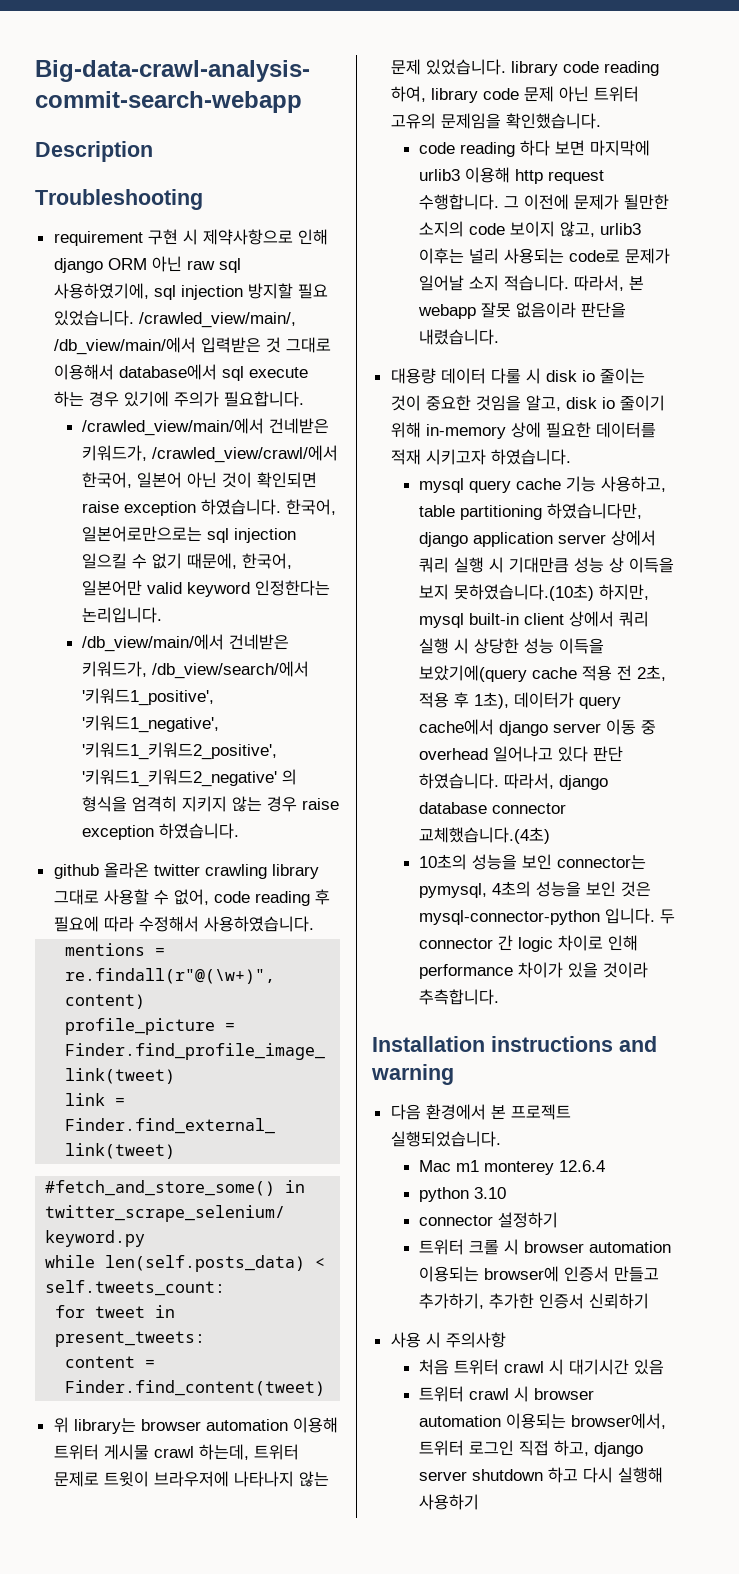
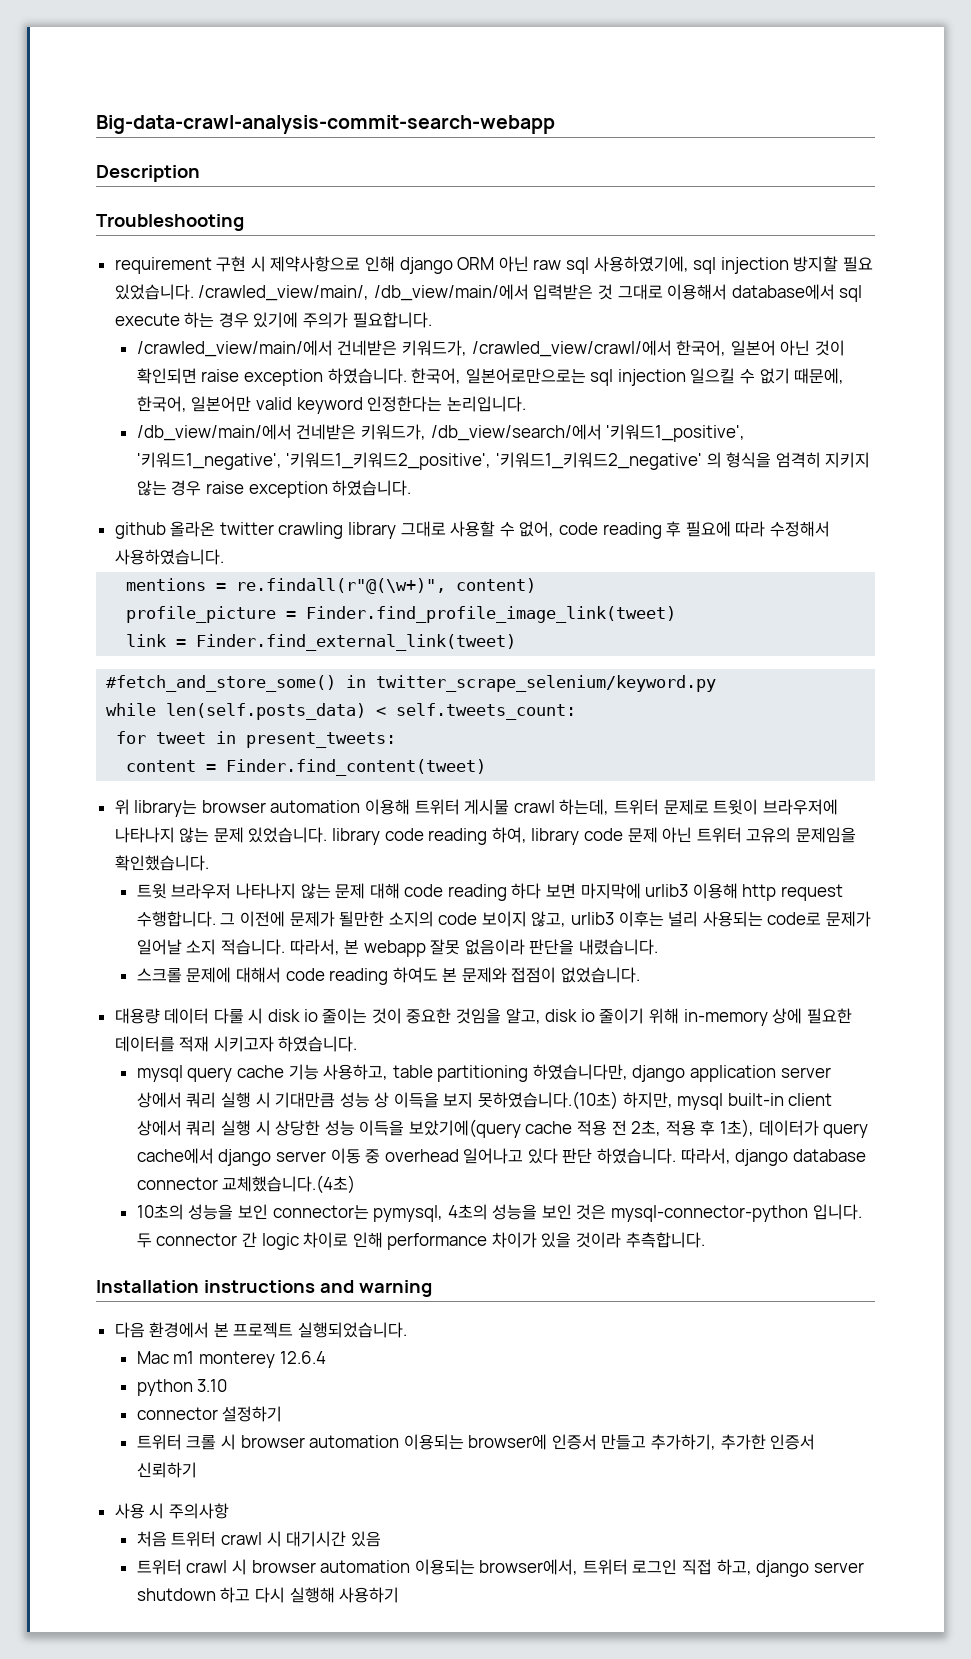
- code reading 하다 보면 마지막에 urlib3 이용해 http request 수행합니다.
+ 트윗 브라우저 나타나지 않는 문제 대해 code reading 하다 보면 마지막에 urlib3 이용해 http request 수행합니다.
+ 스크롤 문제에 대해서 code reading 하여도 본 문제와 접점이 없었습니다.

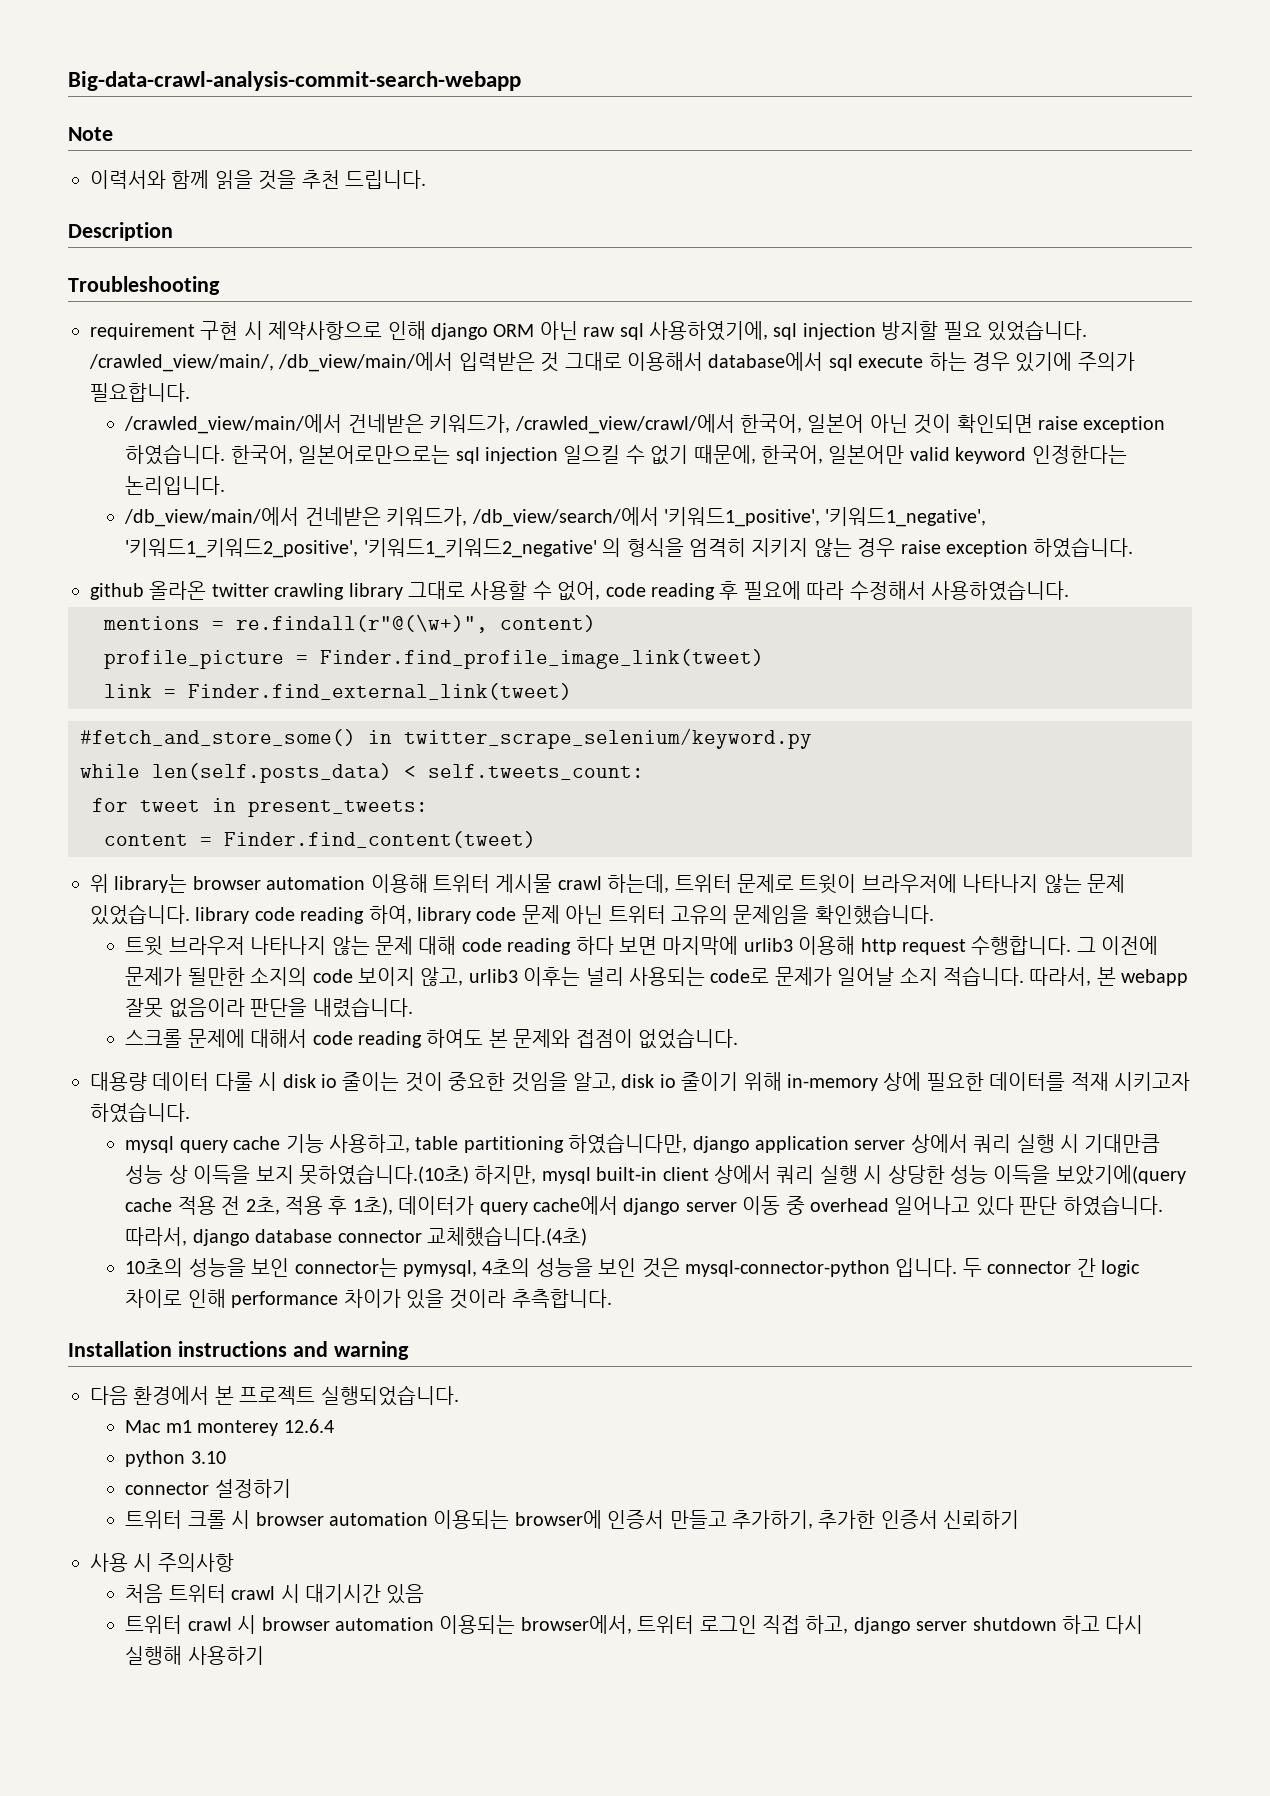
+ Note
+ 이력서와 함께 읽을 것을 추천 드립니다.

